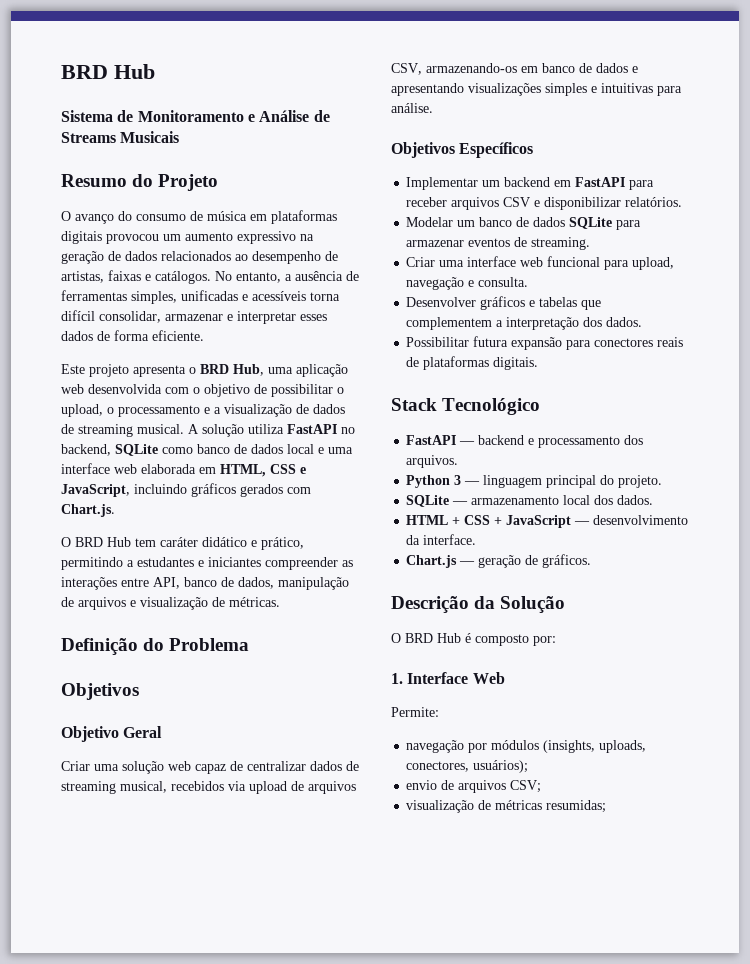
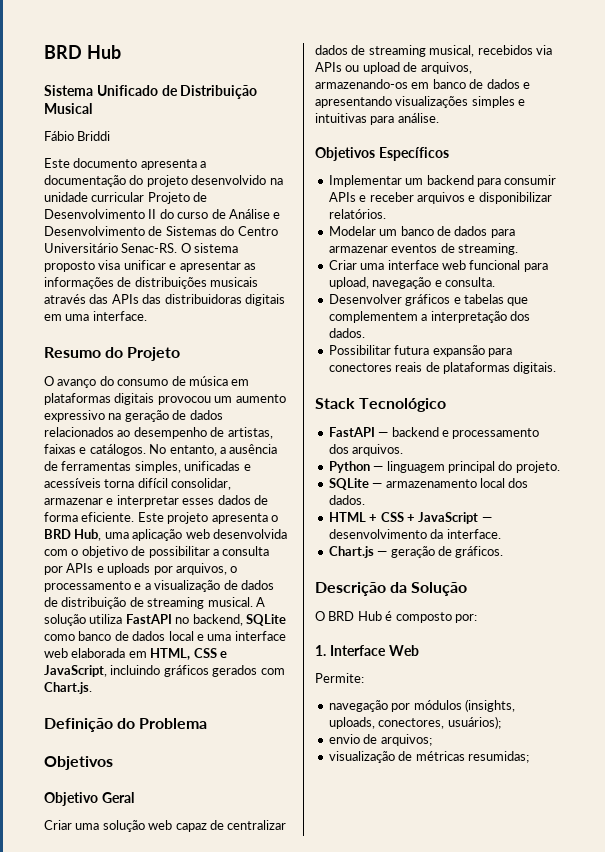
- Sistema de Monitoramento e Análise de Streams Musicais
+ Sistema Unificado de Distribuição Musical
+ Fábio Briddi
+ Este documento apresenta a documentação do projeto desenvolvido na unidade curricular Projeto de Desenvolvimento II do curso de Análise e Desenvolvimento de Sistemas do Centro Universitário Senac-RS. O sistema proposto visa unificar e apresentar as informações de distribuições musicais através das APIs das distribuidoras digitais em uma interface.
- No entanto, a ausência de ferramentas simples, unificadas e acessíveis torna difícil consolidar, armazenar e interpretar esses dados de forma eficiente.
- Este projeto apresenta o BRD Hub, uma aplicação web desenvolvida com o objetivo de possibilitar o upload, o processamento e a visualização de dados de streaming musical.
+ No entanto, a ausência de ferramentas simples, unificadas e acessíveis torna difícil consolidar, armazenar e interpretar esses dados de forma eficiente. Este projeto apresenta o BRD Hub, uma aplicação web desenvolvida com o objetivo de possibilitar a consulta por APIs e uploads por arquivos, o processamento e a visualização de dados de distribuição de streaming musical.
- O BRD Hub tem caráter didático e prático, permitindo a estudantes e iniciantes compreender as interações entre API, banco de dados, manipulação de arquivos e visualização de métricas.
- Criar uma solução web capaz de centralizar dados de streaming musical, recebidos via upload de arquivos CSV, armazenando-os em banco de dados e apresentando visualizações simples e intuitivas para análise.
+ Criar uma solução web capaz de centralizar dados de streaming musical, recebidos via APIs ou upload de arquivos, armazenando-os em banco de dados e apresentando visualizações simples e intuitivas para análise.
- Implementar um backend em FastAPI para receber arquivos CSV e disponibilizar relatórios.
+ Implementar um backend para consumir APIs e receber arquivos e disponibilizar relatórios.
- Modelar um banco de dados SQLite para armazenar eventos de streaming.
+ Modelar um banco de dados para armazenar eventos de streaming.
- Python 3 — linguagem principal do projeto.
+ Python — linguagem principal do projeto.
- envio de arquivos CSV;
+ envio de arquivos;

